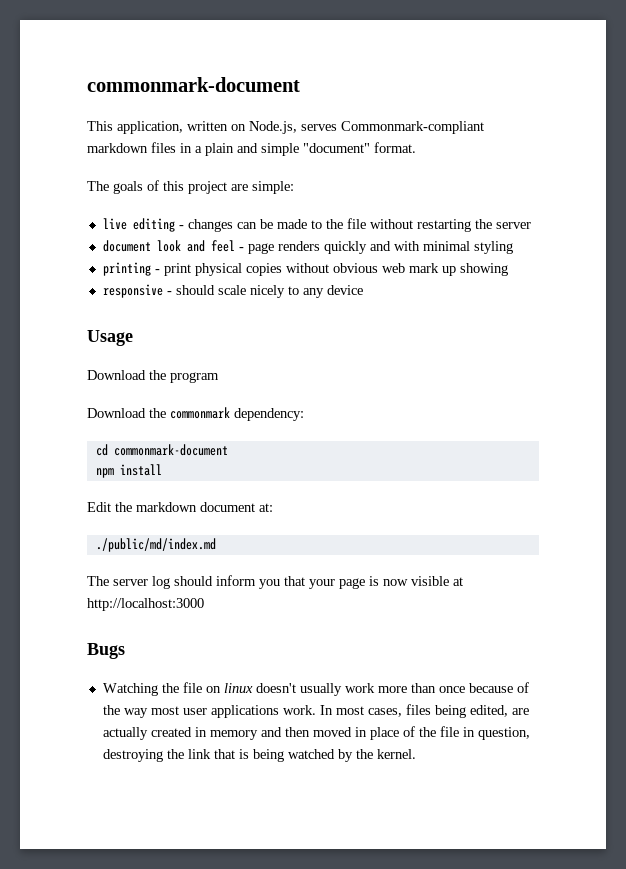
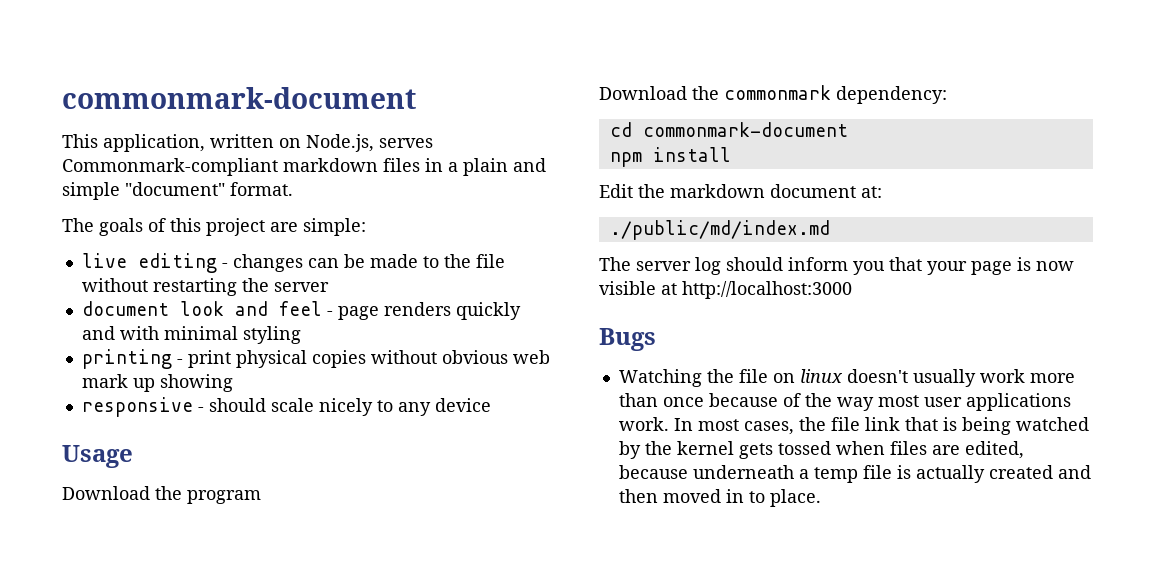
- In most cases, files being edited, are actually created in memory and then moved in place of the file in question, destroying the link that is being watched by the kernel.
+ In most cases, the file link that is being watched by the kernel gets tossed when files are edited, because underneath a temp file is actually created and then moved in to place.

